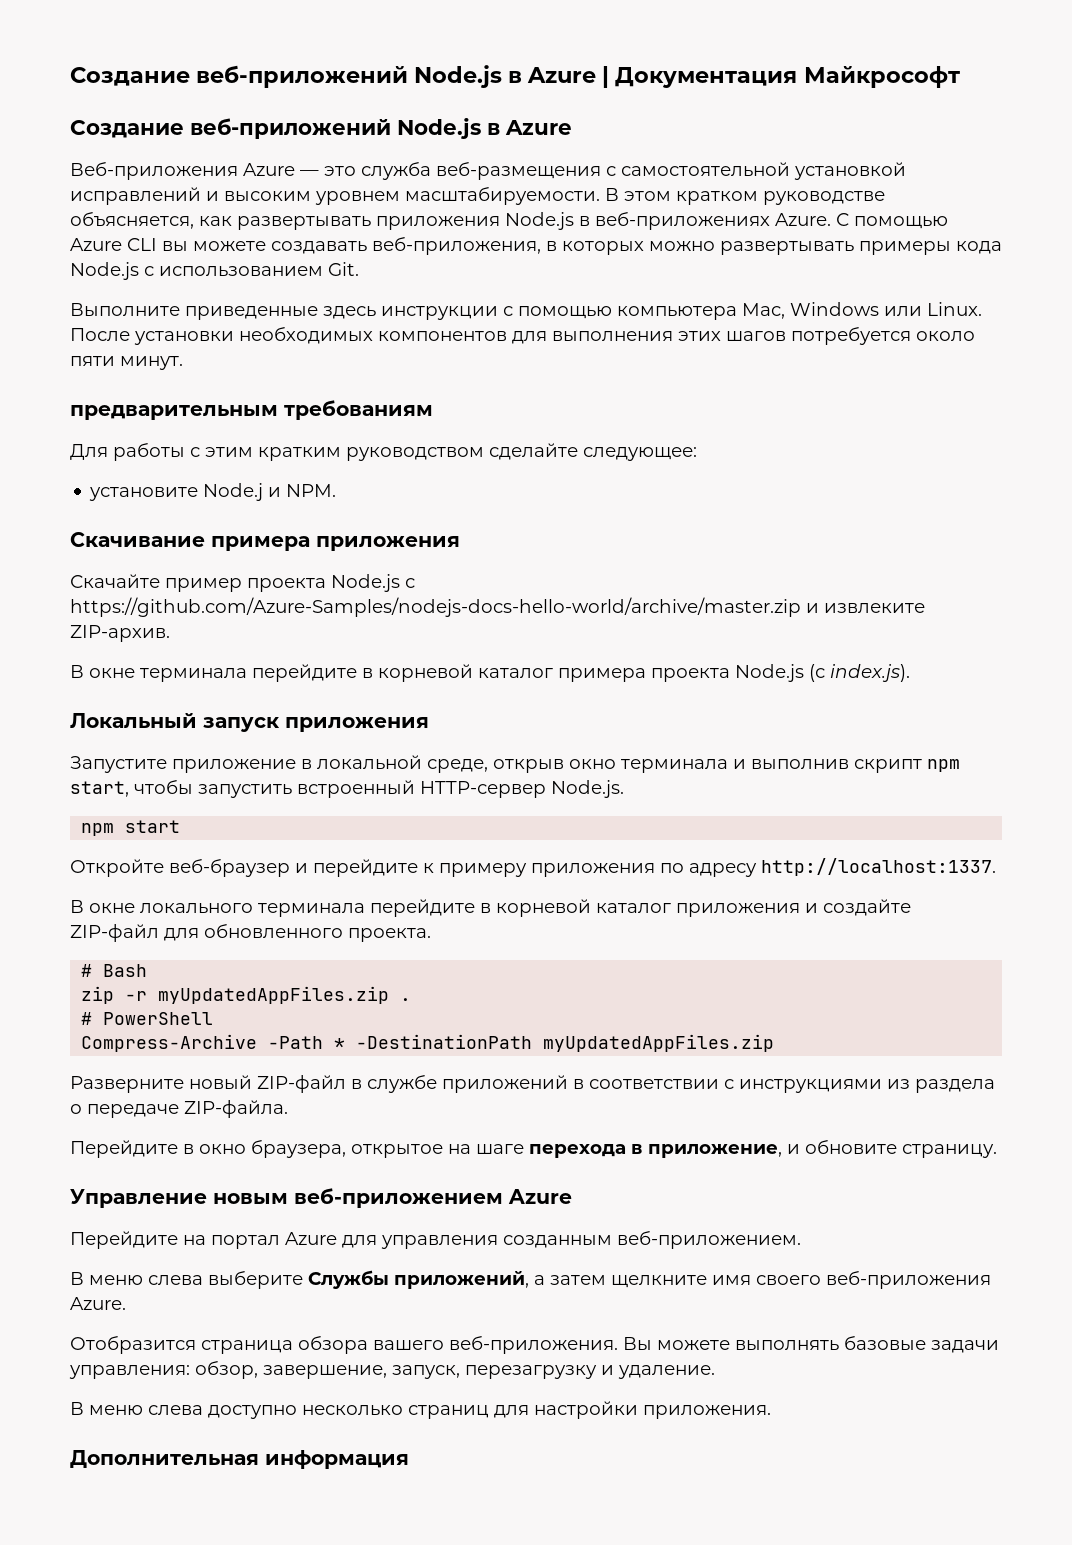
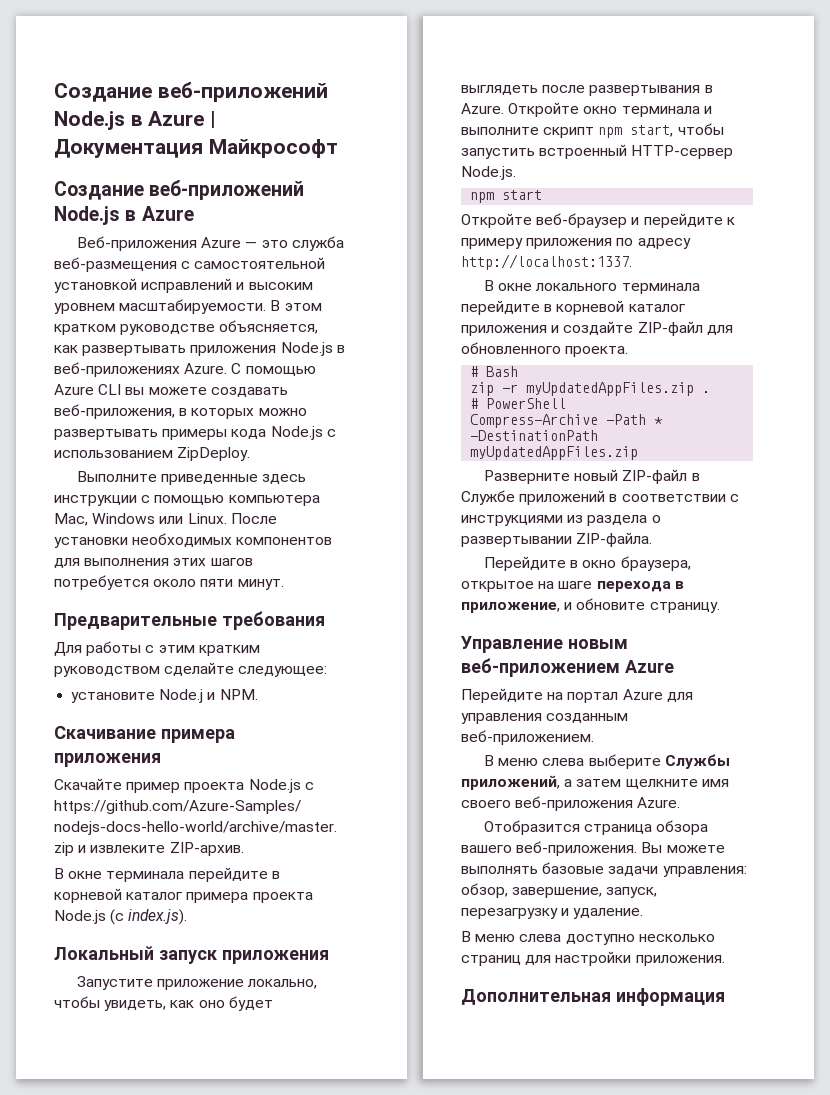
- С помощью Azure CLI вы можете создавать веб-приложения, в которых можно развертывать примеры кода Node.js с использованием Git.
+ С помощью Azure CLI вы можете создавать веб-приложения, в которых можно развертывать примеры кода Node.js с использованием ZipDeploy.
- предварительным требованиям
+ Предварительные требования
- Запустите приложение в локальной среде, открыв окно терминала и выполнив скрипт npm start, чтобы запустить встроенный HTTP-сервер Node.js.
+ Запустите приложение локально, чтобы увидеть, как оно будет выглядеть после развертывания в Azure. Откройте окно терминала и выполните скрипт npm start, чтобы запустить встроенный HTTP-сервер Node.js.
- Разверните новый ZIP-файл в службе приложений в соответствии с инструкциями из раздела о передаче ZIP-файла.
+ Разверните новый ZIP-файл в Службе приложений в соответствии с инструкциями из раздела о развертывании ZIP-файла.

